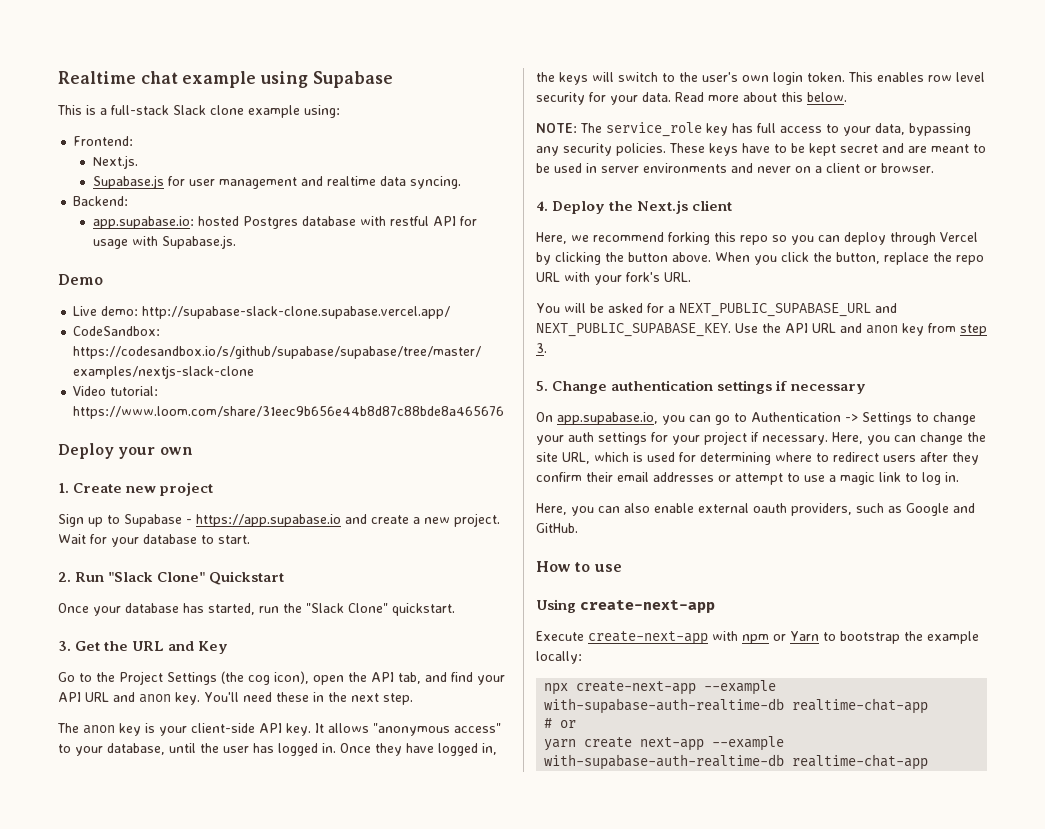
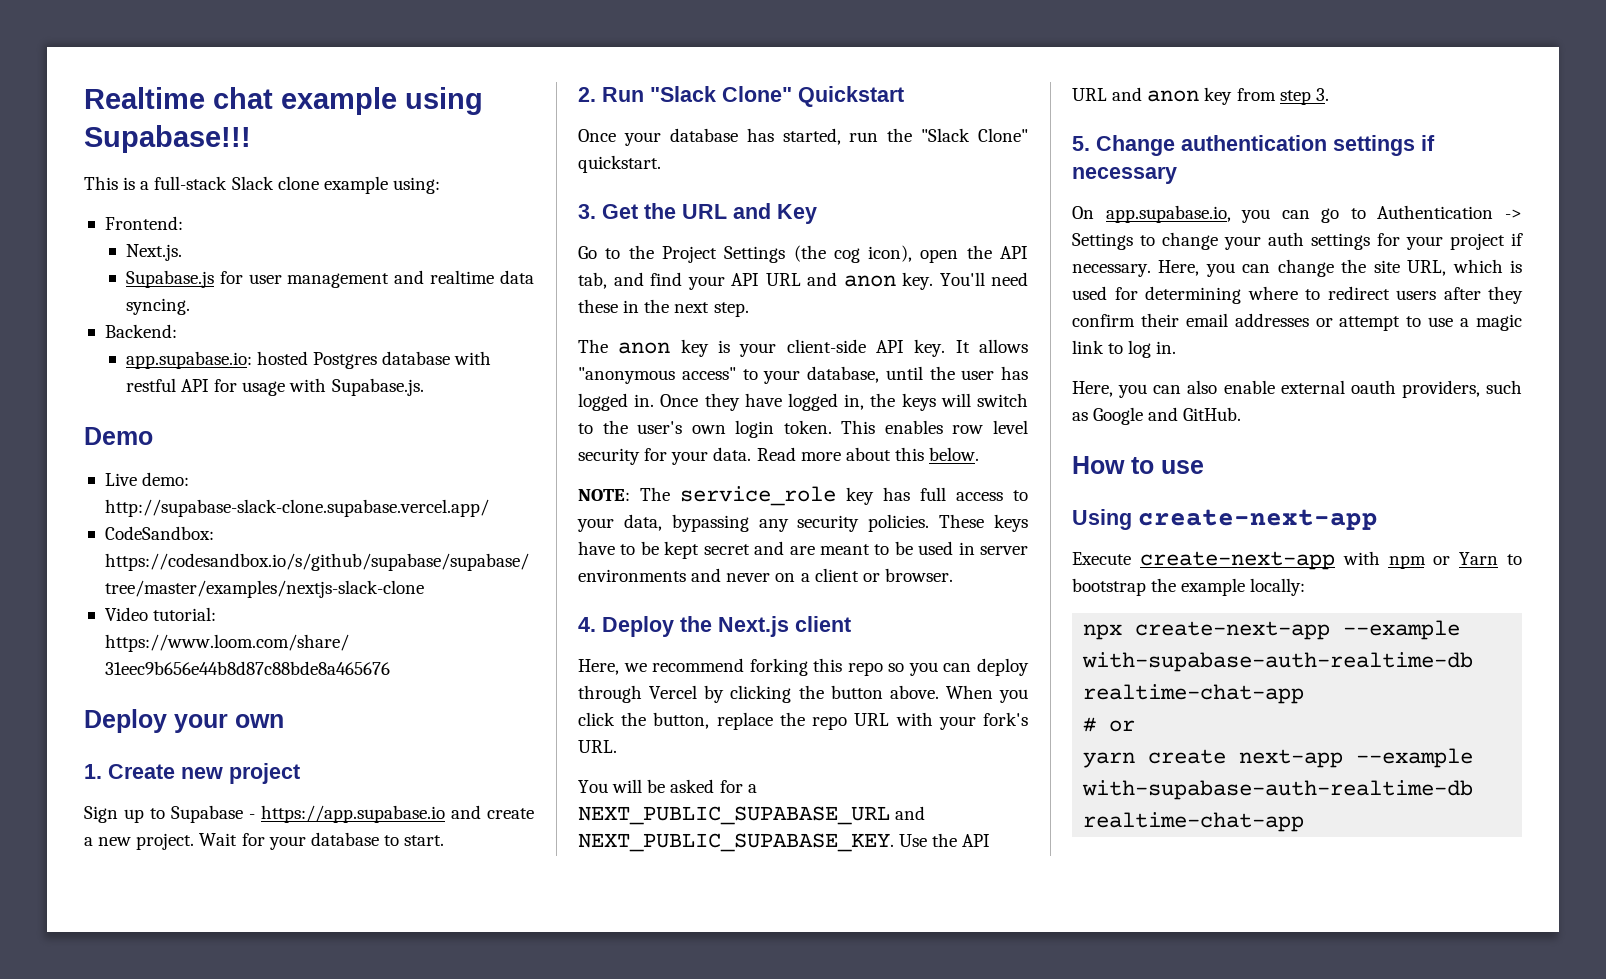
- Realtime chat example using Supabase
+ Realtime chat example using Supabase!!!

